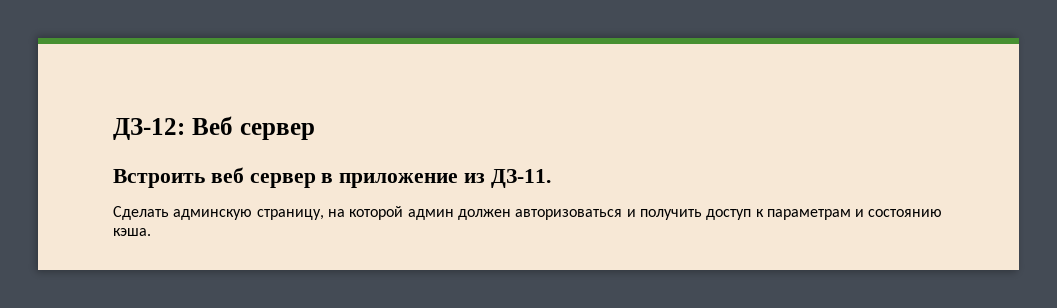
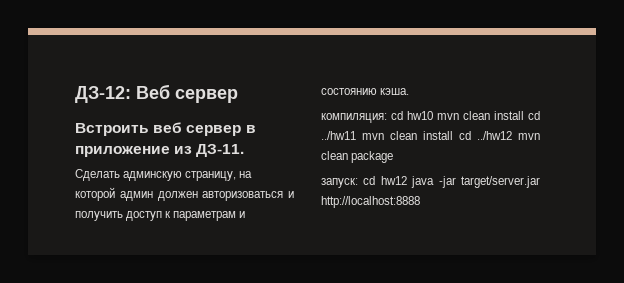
+ компиляция: cd hw10 mvn clean install cd ../hw11 mvn clean install cd ../hw12 mvn clean package
+ запуск: cd hw12 java -jar target/server.jar http://localhost:8888

